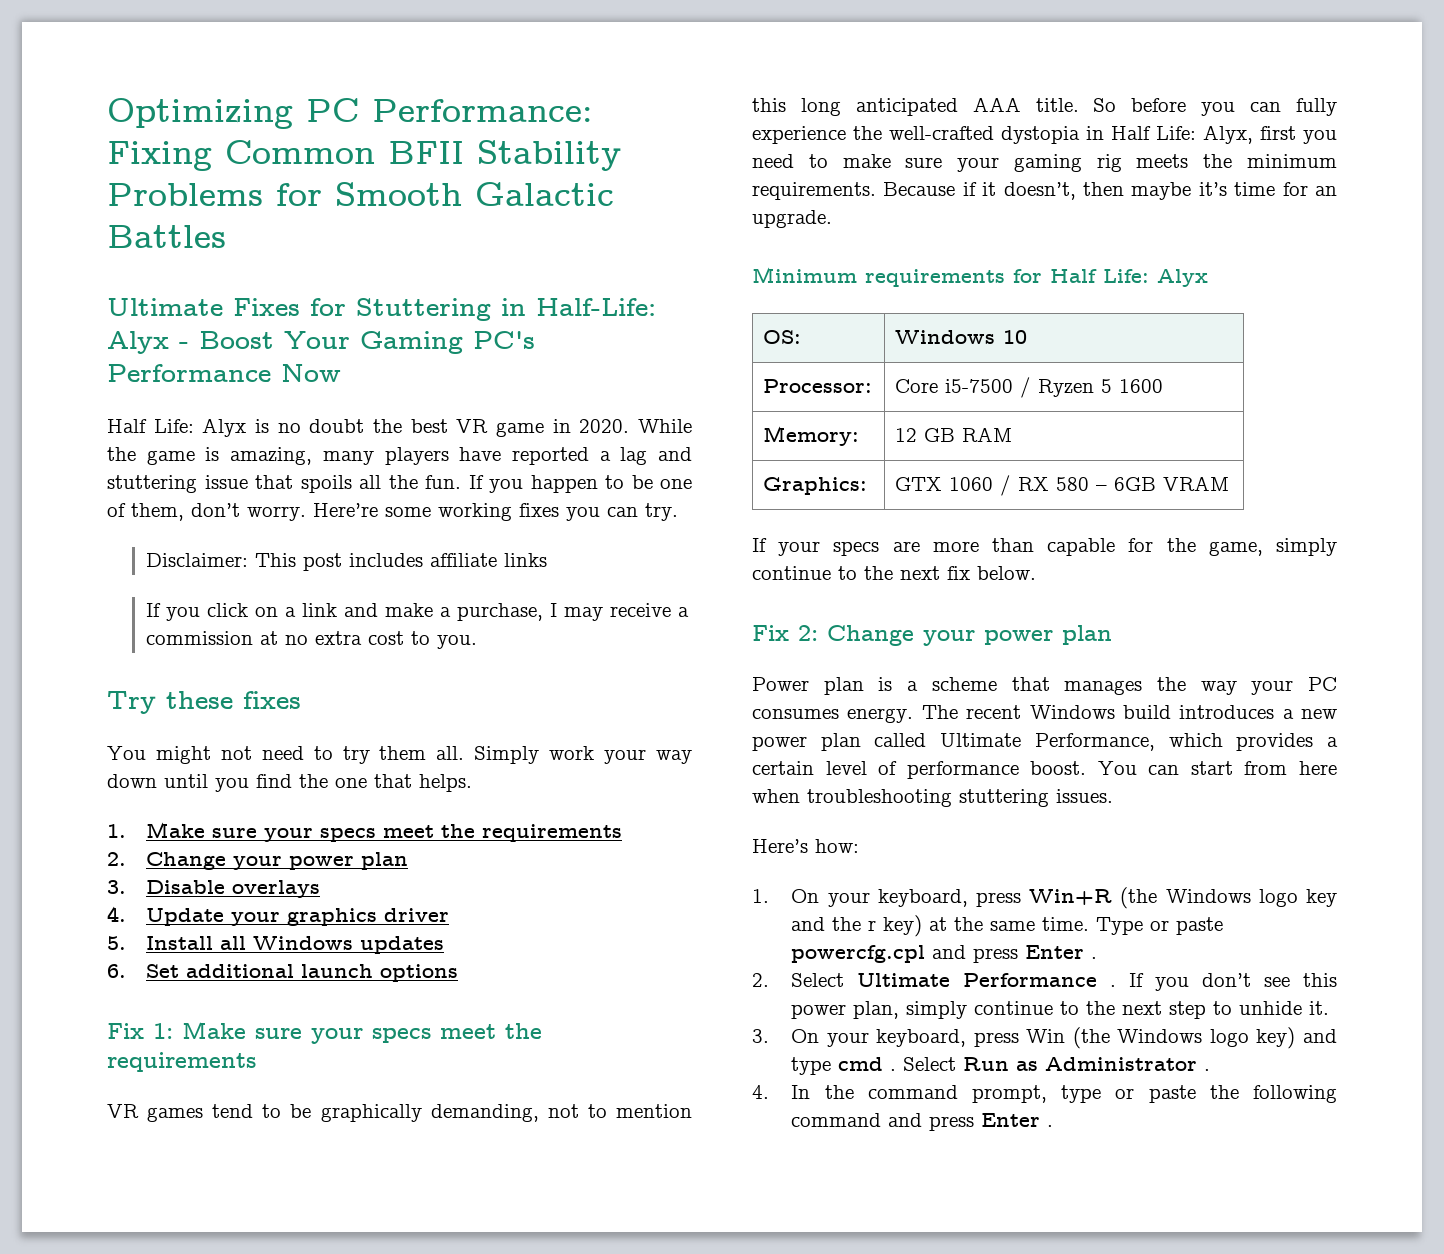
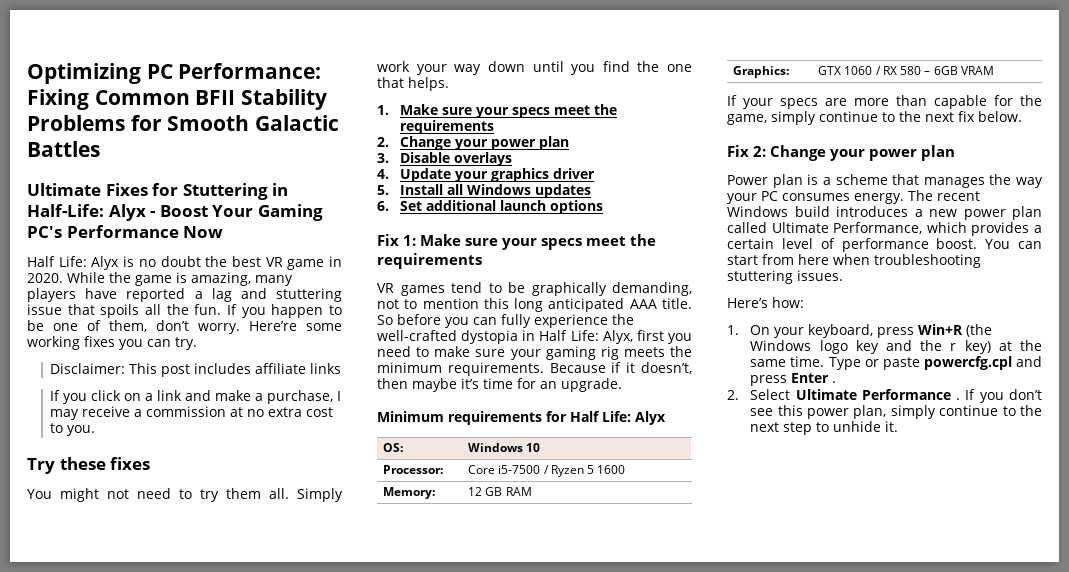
- 3. On your keyboard, press Win (the Windows logo key) and type cmd . Select Run as Administrator .
- 4. In the command prompt, type or paste the following command and press Enter .

